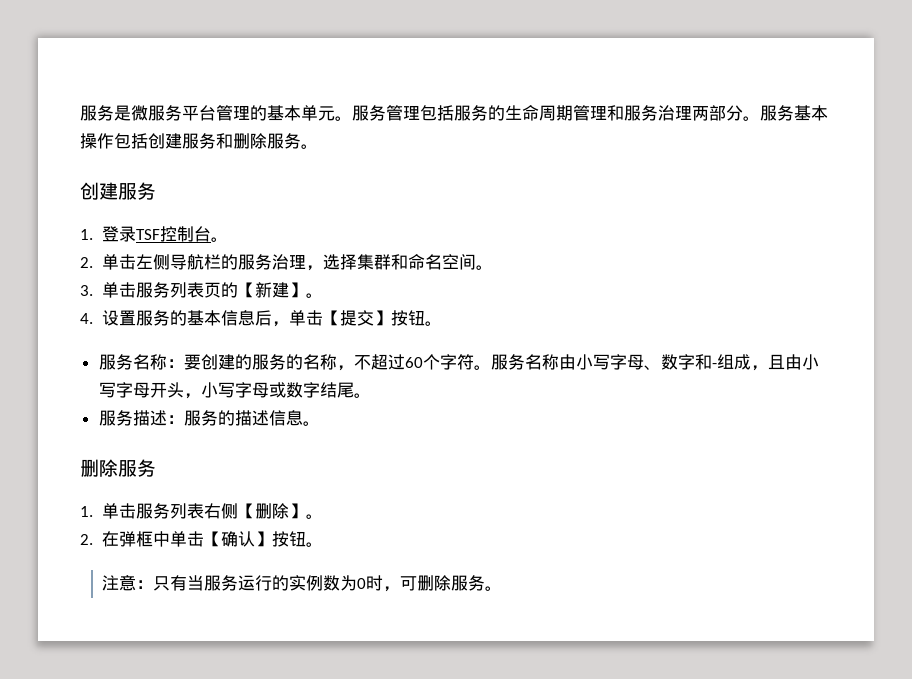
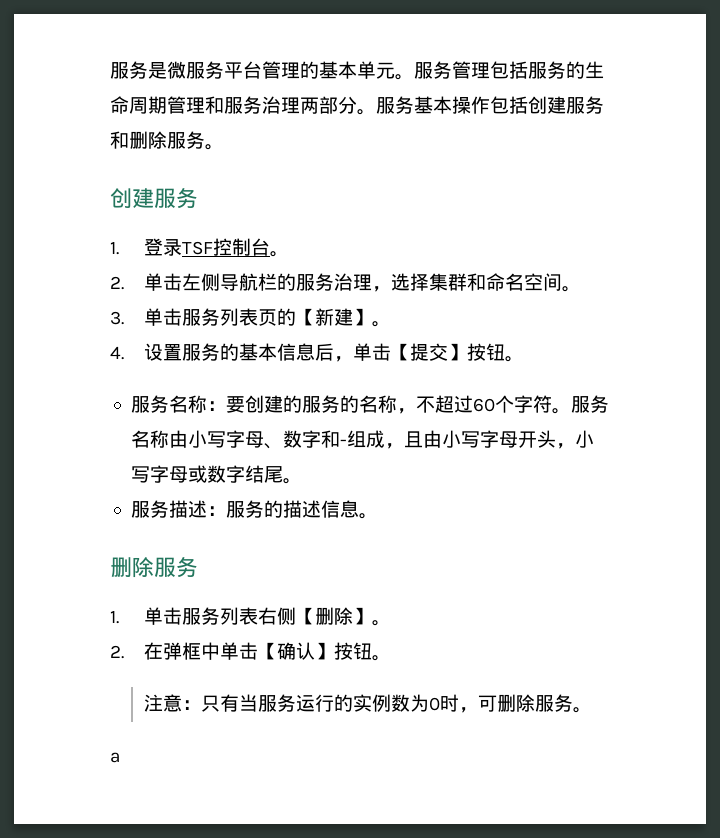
+ a

